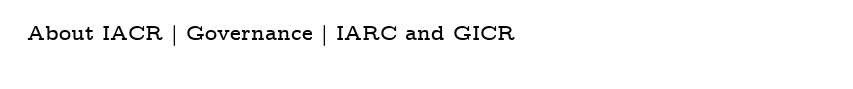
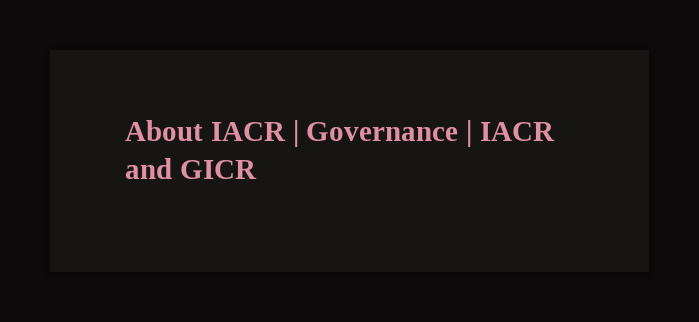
- About IACR | Governance | IARC and GICR
+ About IACR | Governance | IACR and GICR

